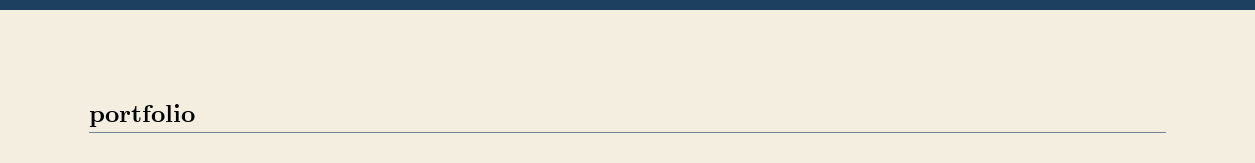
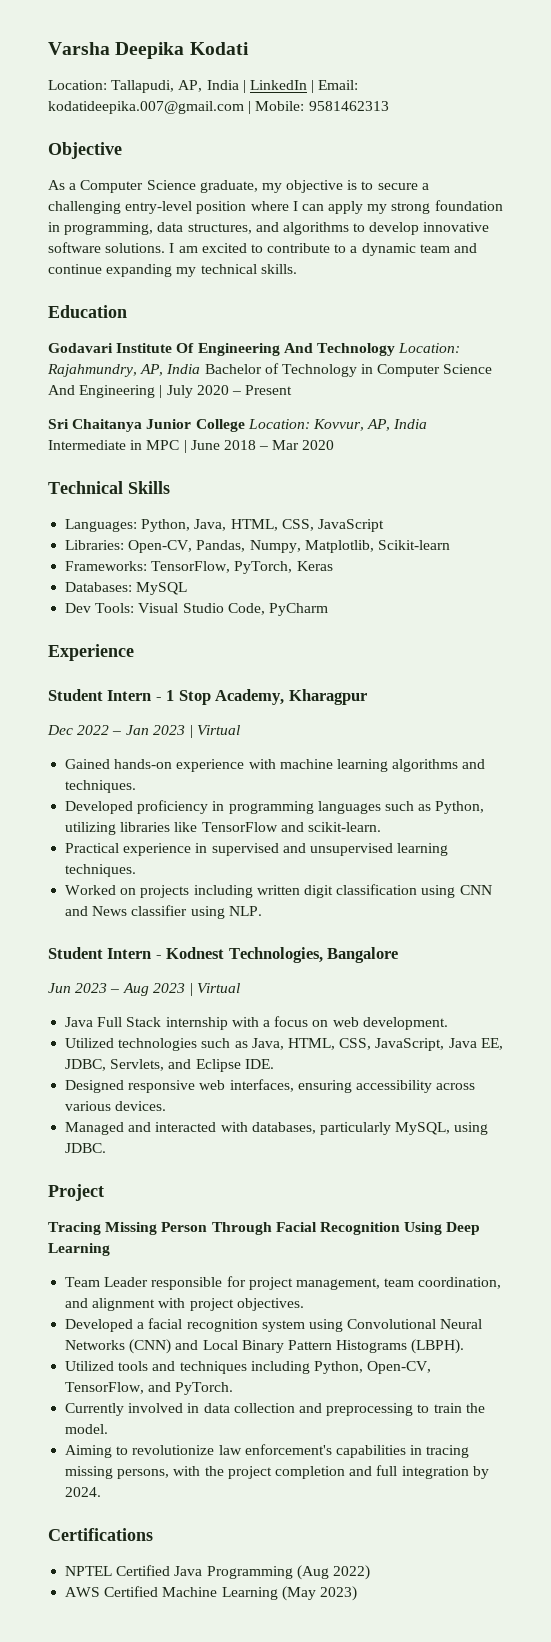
- portfolio
+ Varsha Deepika Kodati
+ Location: Tallapudi, AP, India | LinkedIn | Email: kodatideepika.007@gmail.com | Mobile: 9581462313
+ Objective
+ As a Computer Science graduate, my objective is to secure a challenging entry-level position where I can apply my strong foundation in programming, data structures, and algorithms to develop innovative software solutions. I am excited to contribute to a dynamic team and continue expanding my technical skills.
+ Education
+ Godavari Institute Of Engineering And Technology Location: Rajahmundry, AP, India Bachelor of Technology in Computer Science And Engineering | July 2020 – Present
+ Sri Chaitanya Junior College Location: Kovvur, AP, India Intermediate in MPC | June 2018 – Mar 2020
+ Technical Skills
+ Languages: Python, Java, HTML, CSS, JavaScript
+ Libraries: Open-CV, Pandas, Numpy, Matplotlib, Scikit-learn
+ Frameworks: TensorFlow, PyTorch, Keras
+ Databases: MySQL
+ Dev Tools: Visual Studio Code, PyCharm
+ Experience
+ Student Intern - 1 Stop Academy, Kharagpur
+ Dec 2022 – Jan 2023 | Virtual
+ Gained hands-on experience with machine learning algorithms and techniques.
+ Developed proficiency in programming languages such as Python, utilizing libraries like TensorFlow and scikit-learn.
+ Practical experience in supervised and unsupervised learning techniques.
+ Worked on projects including written digit classification using CNN and News classifier using NLP.
+ Student Intern - Kodnest Technologies, Bangalore
+ Jun 2023 – Aug 2023 | Virtual
+ Java Full Stack internship with a focus on web development.
+ Utilized technologies such as Java, HTML, CSS, JavaScript, Java EE, JDBC, Servlets, and Eclipse IDE.
+ Designed responsive web interfaces, ensuring accessibility across various devices.
+ Managed and interacted with databases, particularly MySQL, using JDBC.
+ Project
+ Tracing Missing Person Through Facial Recognition Using Deep Learning
+ Team Leader responsible for project management, team coordination, and alignment with project objectives.
+ Developed a facial recognition system using Convolutional Neural Networks (CNN) and Local Binary Pattern Histograms (LBPH).
+ Utilized tools and techniques including Python, Open-CV, TensorFlow, and PyTorch.
+ Currently involved in data collection and preprocessing to train the model.
+ Aiming to revolutionize law enforcement's capabilities in tracing missing persons, with the project completion and full integration by 2024.
+ Certifications
+ NPTEL Certified Java Programming (Aug 2022)
+ AWS Certified Machine Learning (May 2023)

